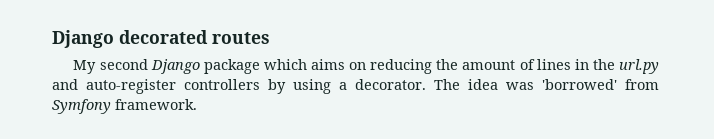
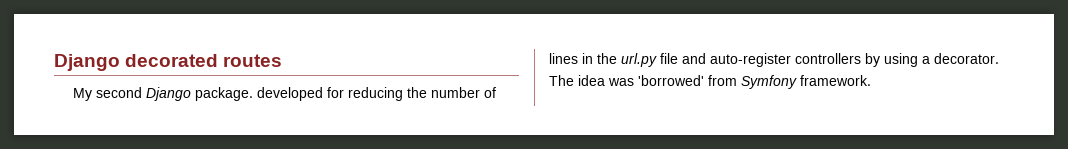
- My second Django package which aims on reducing the amount of lines in the url.py and auto-register controllers by using a decorator.
+ My second Django package. developed for reducing the number of lines in the url.py file and auto-register controllers by using a decorator.

